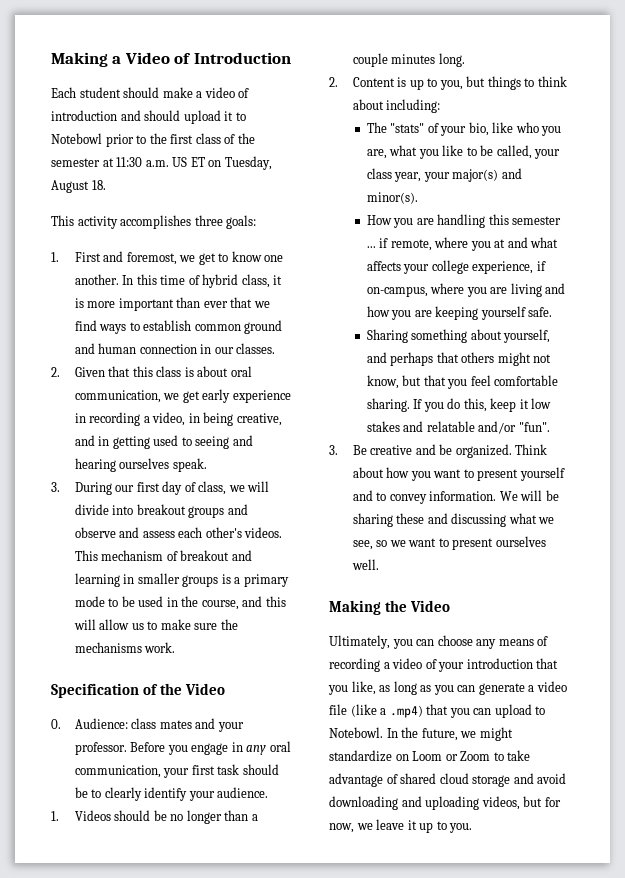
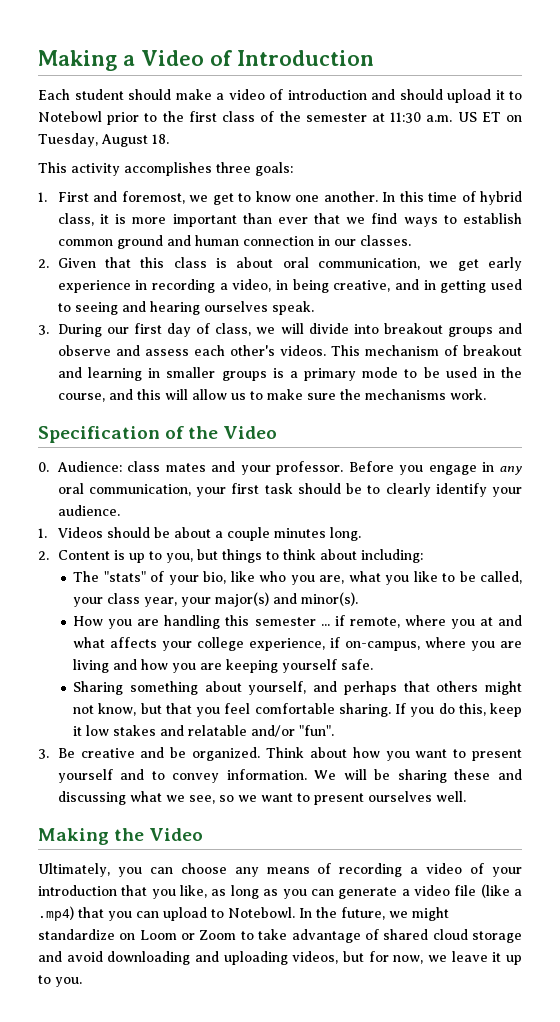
- 1. Videos should be no longer than a couple minutes long.
+ 1. Videos should be about a couple minutes long.

